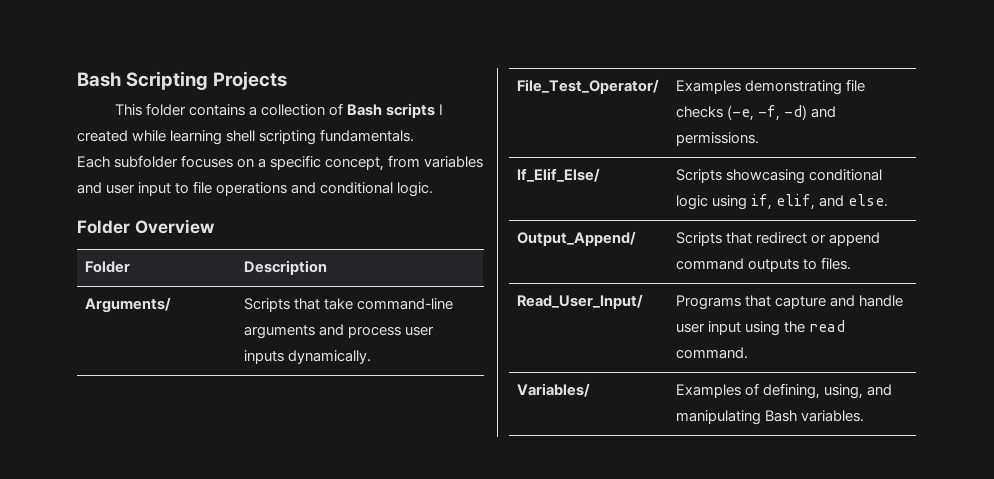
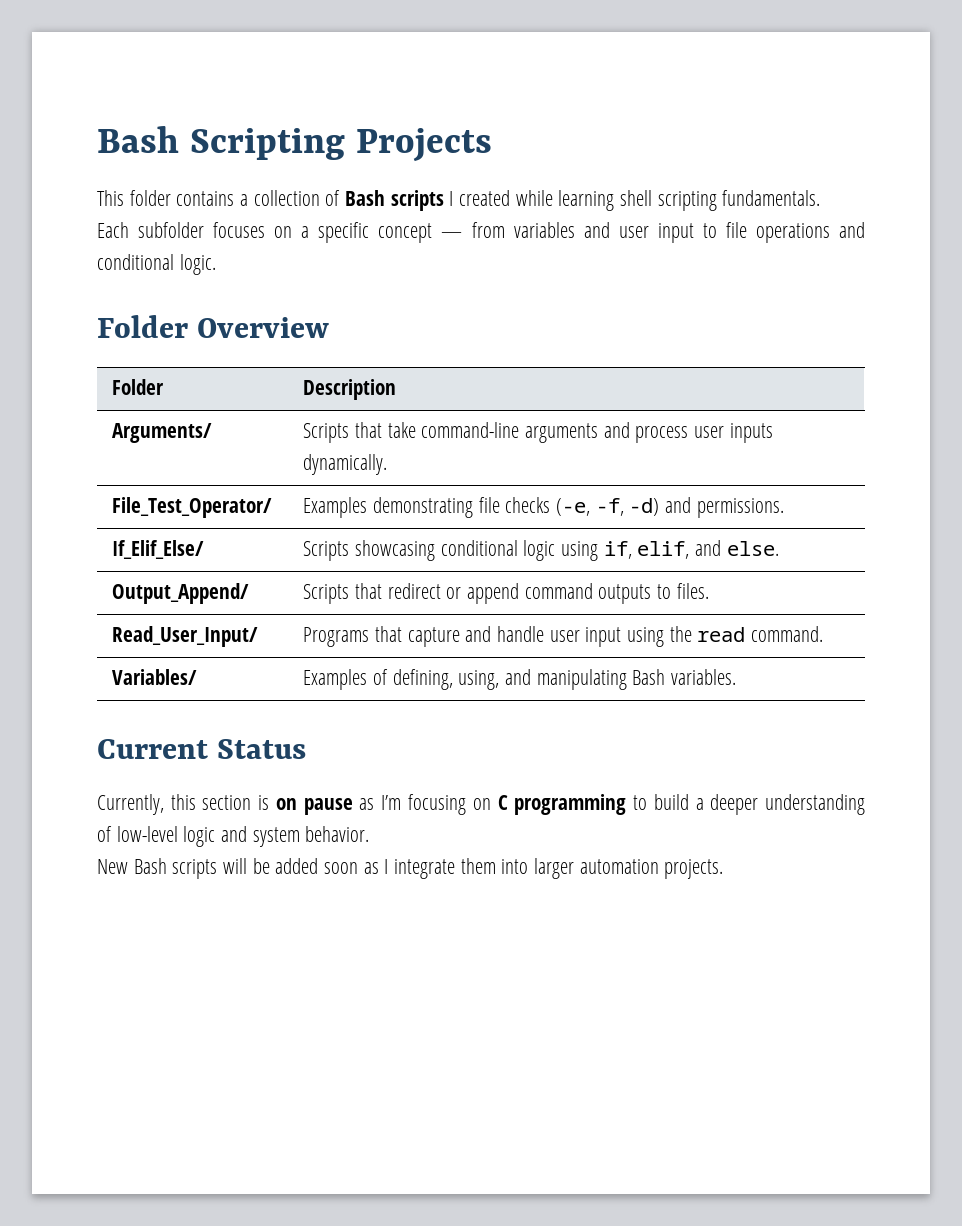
- Each subfolder focuses on a specific concept, from variables and user input to file operations and conditional logic.
+ Each subfolder focuses on a specific concept — from variables and user input to file operations and conditional logic.
+ Current Status
+ Currently, this section is on pause as I’m focusing on C programming to build a deeper understanding of low-level logic and system behavior.
+ New Bash scripts will be added soon as I integrate them into larger automation projects.

